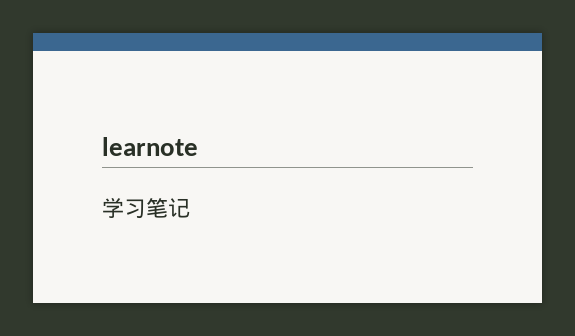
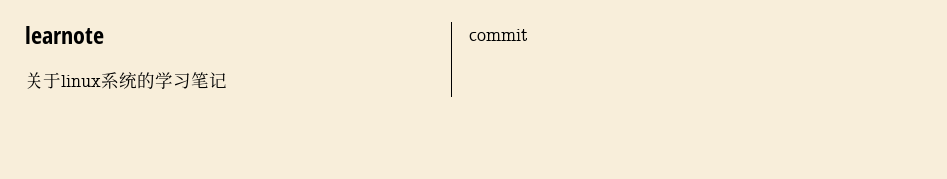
- 学习笔记
+ 关于linux系统的学习笔记
+ commit

